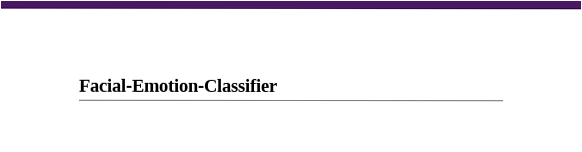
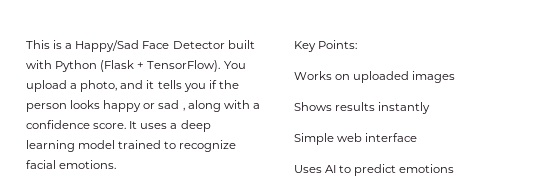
- Facial-Emotion-Classifier
+ This is a Happy/Sad Face Detector built with Python (Flask + TensorFlow). You upload a photo, and it tells you if the person looks happy or sad , along with a confidence score. It uses a deep learning model trained to recognize facial emotions.
+ Key Points:
+ Works on uploaded images
+ Shows results instantly
+ Simple web interface
+ Uses AI to predict emotions

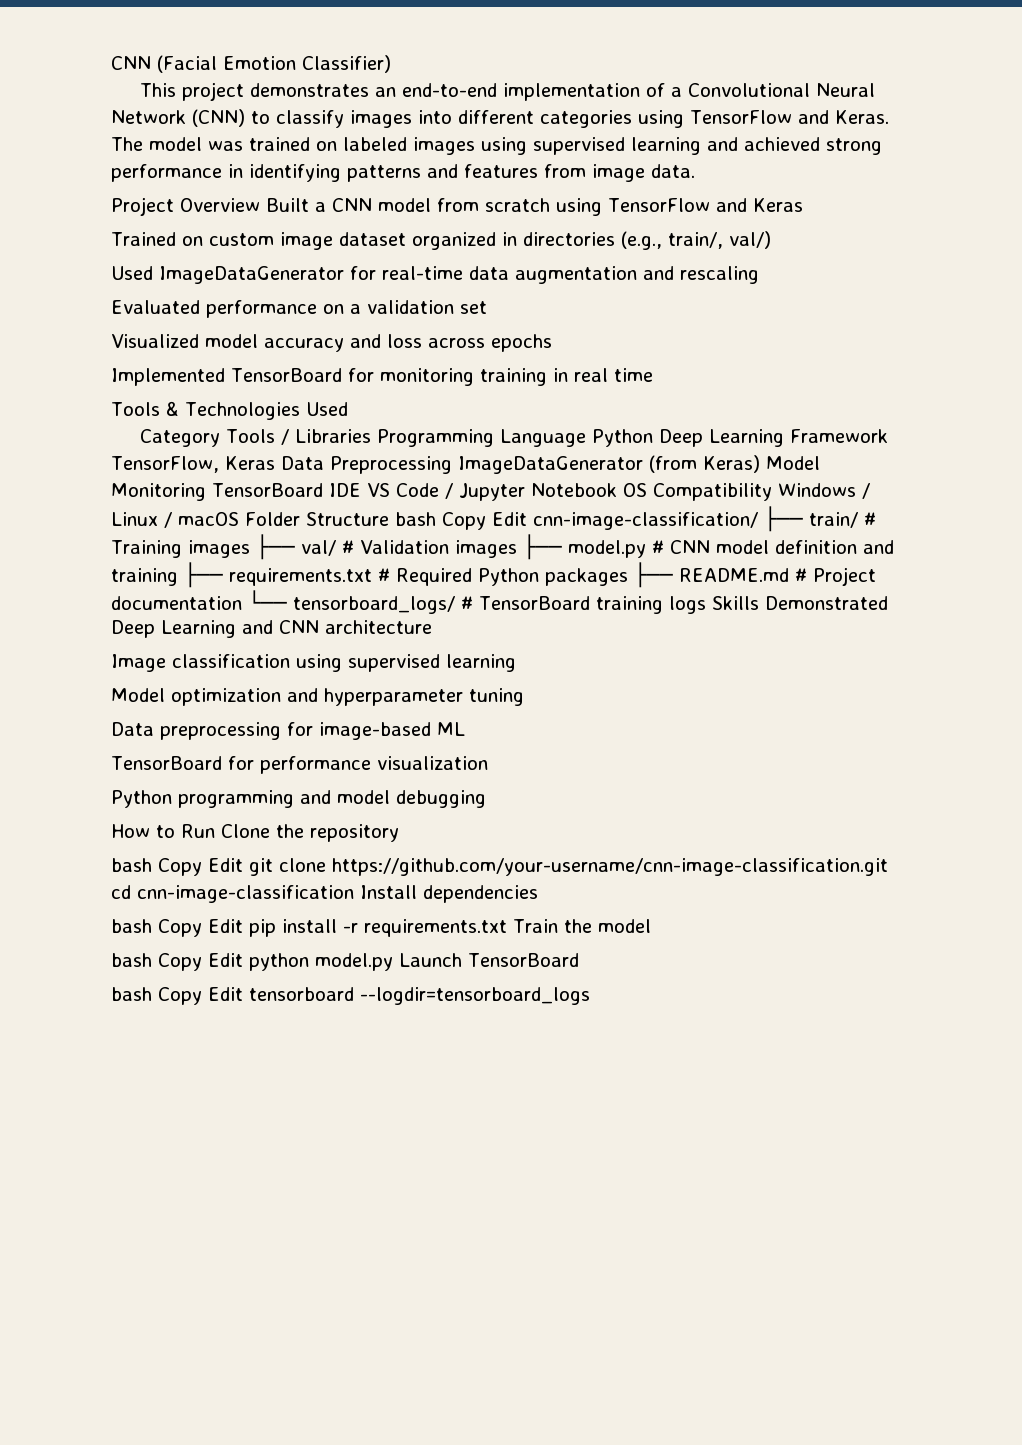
- This is a Happy/Sad Face Detector built with Python (Flask + TensorFlow). You upload a photo, and it tells you if the person looks happy or sad , along with a confidence score. It uses a deep learning model trained to recognize facial emotions.
- Key Points:
- Works on uploaded images
- Shows results instantly
- Simple web interface
- Uses AI to predict emotions
+ CNN (Facial Emotion Classifier)
+ This project demonstrates an end-to-end implementation of a Convolutional Neural Network (CNN) to classify images into different categories using TensorFlow and Keras. The model was trained on labeled images using supervised learning and achieved strong performance in identifying patterns and features from image data.
+ Project Overview Built a CNN model from scratch using TensorFlow and Keras
+ Trained on custom image dataset organized in directories (e.g., train/, val/)
+ Used ImageDataGenerator for real-time data augmentation and rescaling
+ Evaluated performance on a validation set
+ Visualized model accuracy and loss across epochs
+ Implemented TensorBoard for monitoring training in real time
+ Tools & Technologies Used
+ Category Tools / Libraries Programming Language Python Deep Learning Framework TensorFlow, Keras Data Preprocessing ImageDataGenerator (from Keras) Model Monitoring TensorBoard IDE VS Code / Jupyter Notebook OS Compatibility Windows / Linux / macOS Folder Structure bash Copy Edit cnn-image-classification/ ├── train/ # Training images ├── val/ # Validation images ├── model.py # CNN model definition and training ├── requirements.txt # Required Python packages ├── README.md # Project documentation └── tensorboard_logs/ # TensorBoard training logs Skills Demonstrated Deep Learning and CNN architecture
+ Image classification using supervised learning
+ Model optimization and hyperparameter tuning
+ Data preprocessing for image-based ML
+ TensorBoard for performance visualization
+ Python programming and model debugging
+ How to Run Clone the repository
+ bash Copy Edit git clone https://github.com/your-username/cnn-image-classification.git cd cnn-image-classification Install dependencies
+ bash Copy Edit pip install -r requirements.txt Train the model
+ bash Copy Edit python model.py Launch TensorBoard
+ bash Copy Edit tensorboard --logdir=tensorboard_logs

